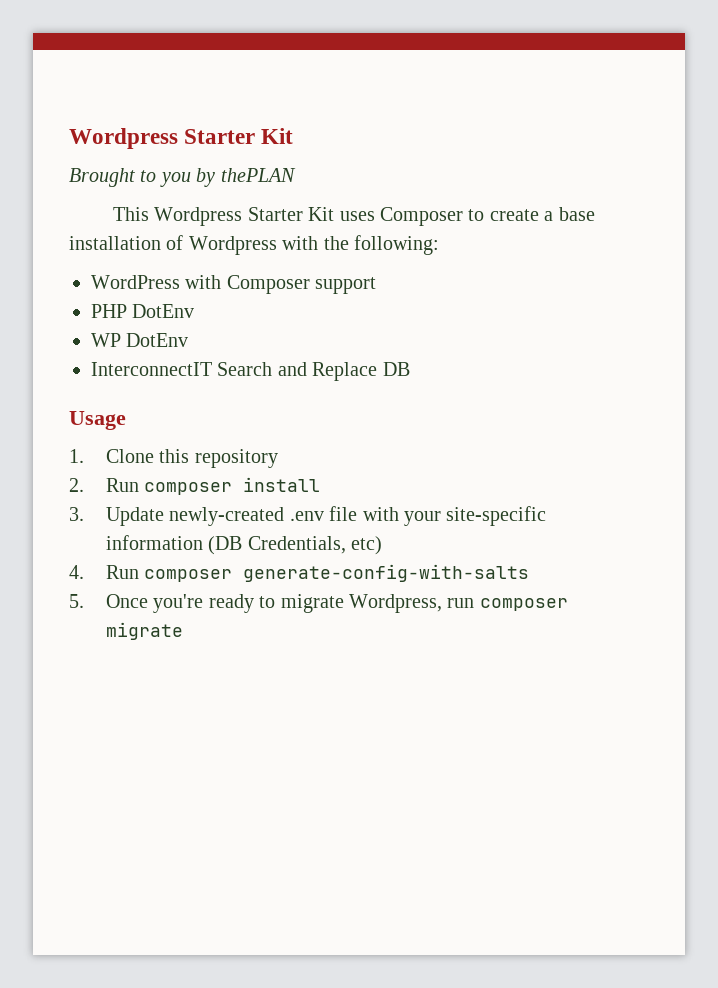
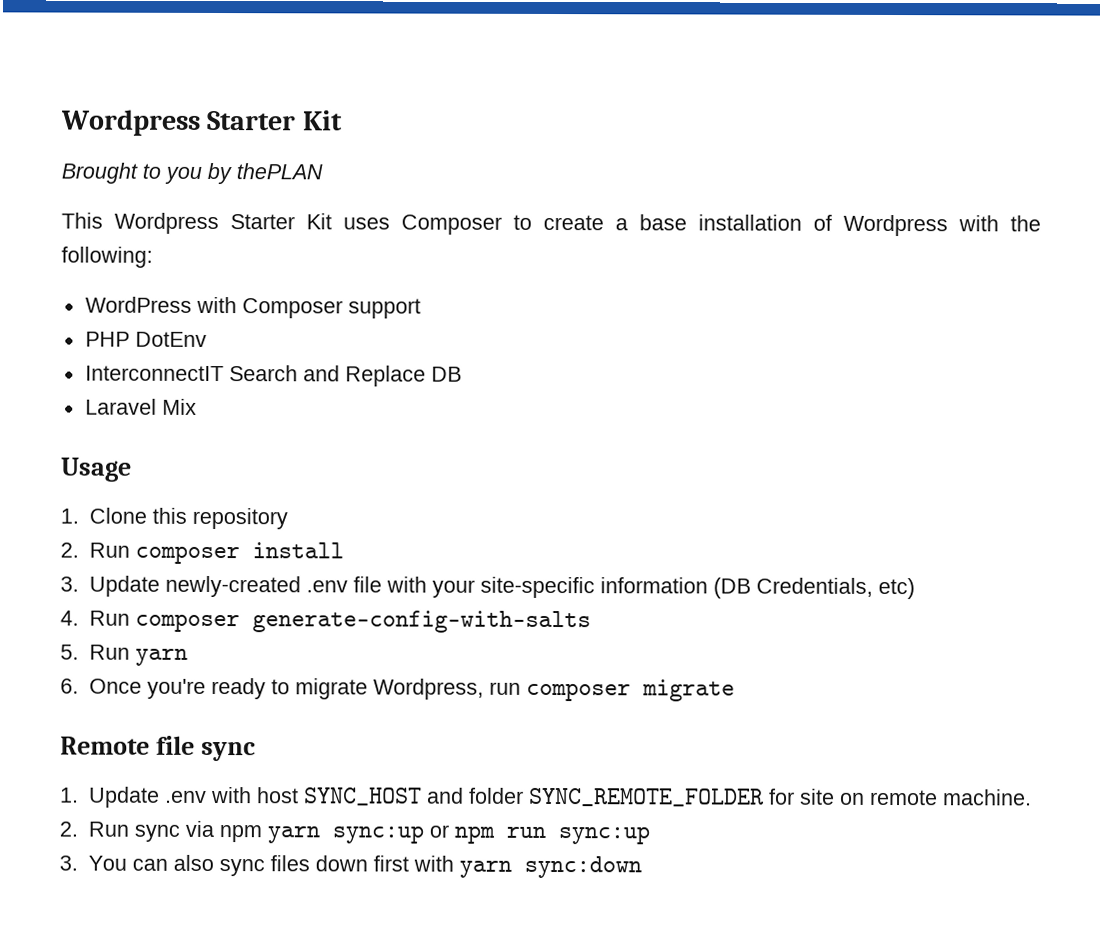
- WP DotEnv
+ Laravel Mix
- 5. Once you're ready to migrate Wordpress, run composer migrate
+ 5. Run yarn
+ 6. Once you're ready to migrate Wordpress, run composer migrate
+ Remote file sync
+ 1. Update .env with host SYNC_HOST and folder SYNC_REMOTE_FOLDER for site on remote machine.
+ 2. Run sync via npm yarn sync:up or npm run sync:up
+ 3. You can also sync files down first with yarn sync:down

